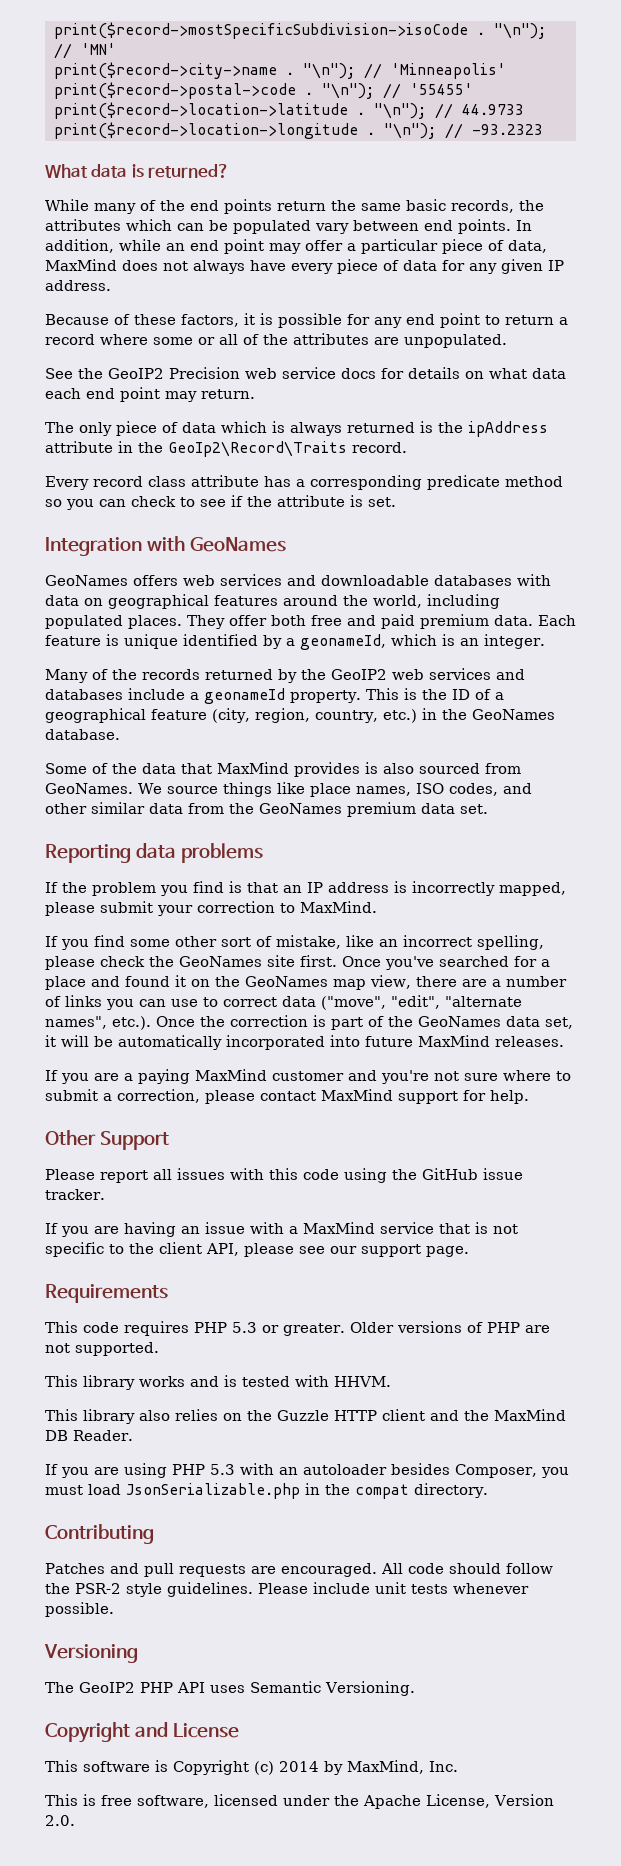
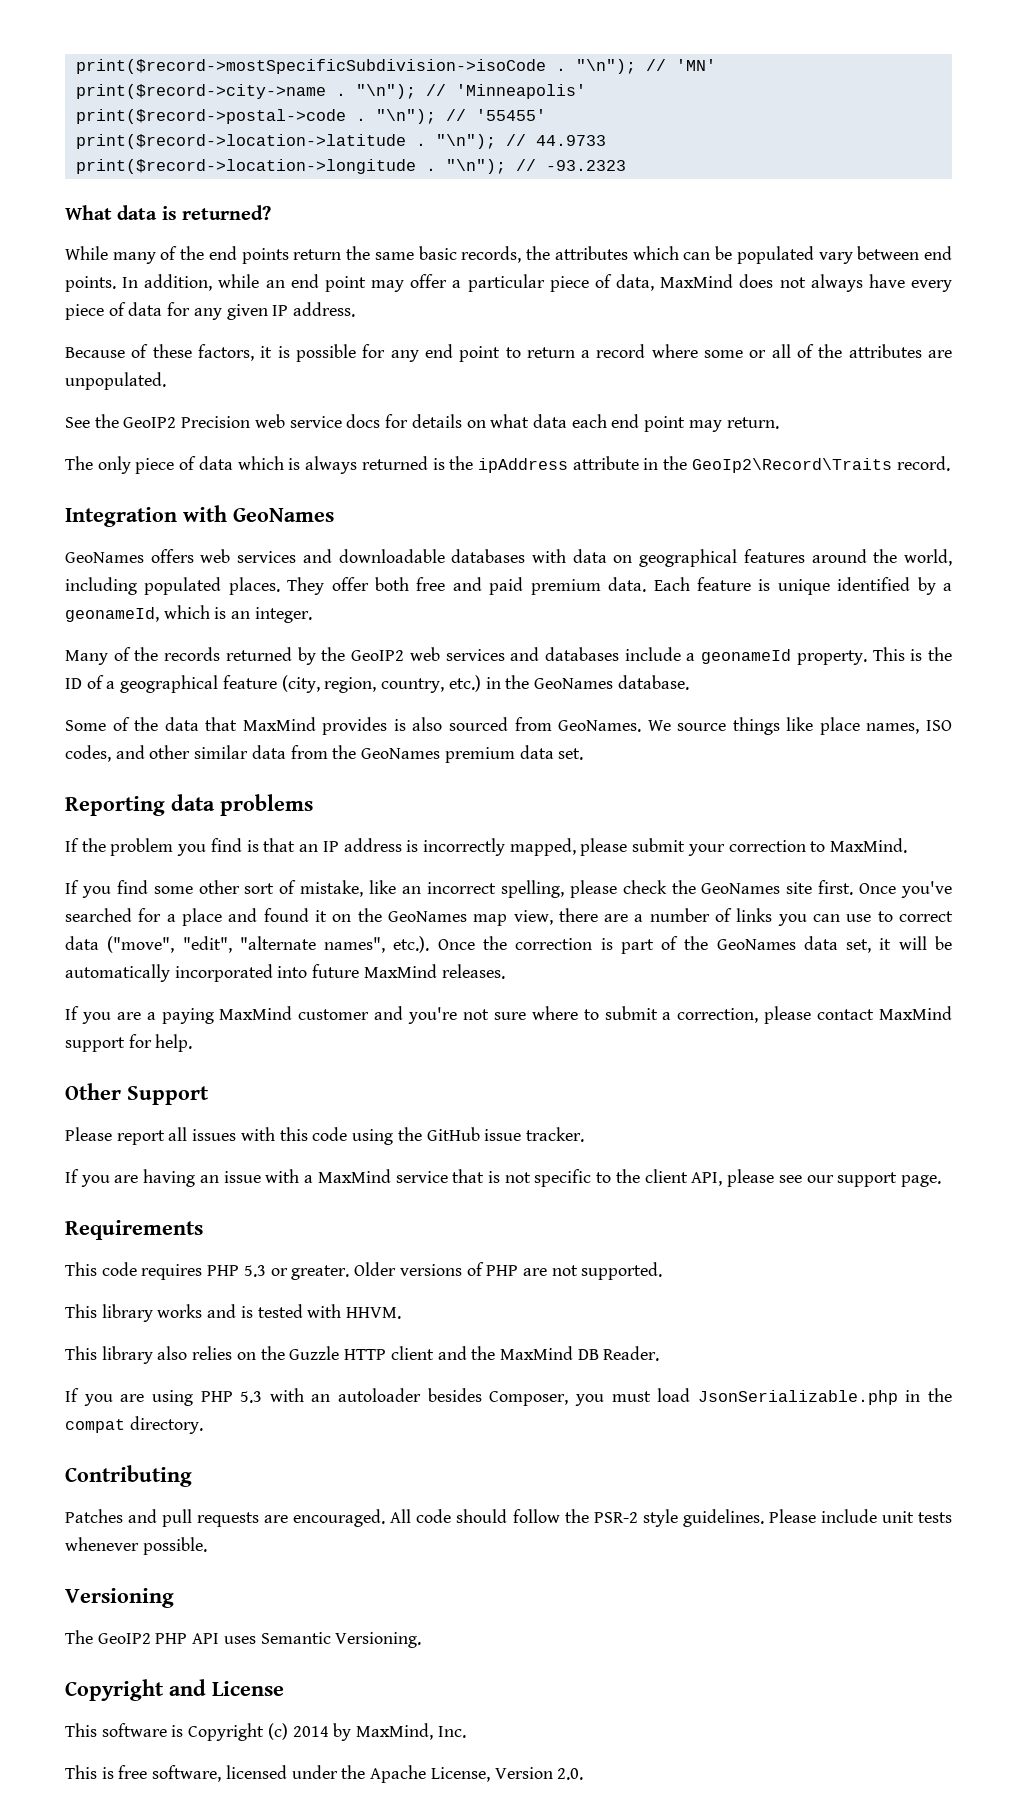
- Every record class attribute has a corresponding predicate method so you can check to see if the attribute is set.

